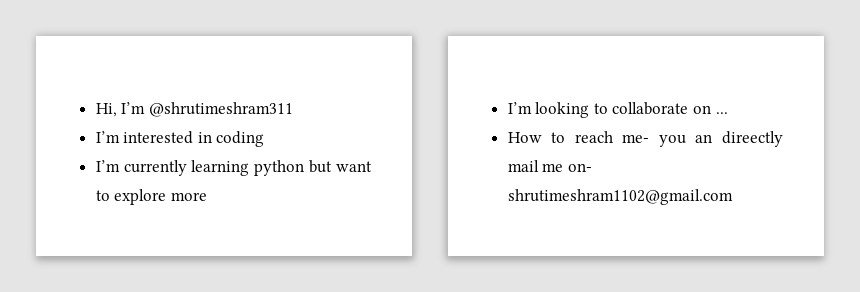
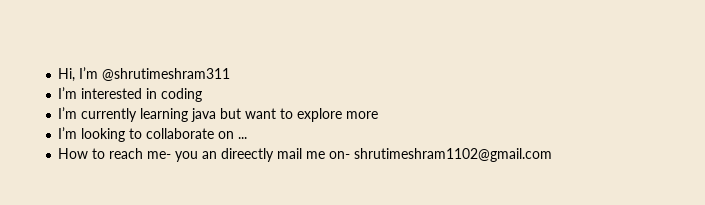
- I’m currently learning python but want to explore more
+ I’m currently learning java but want to explore more

